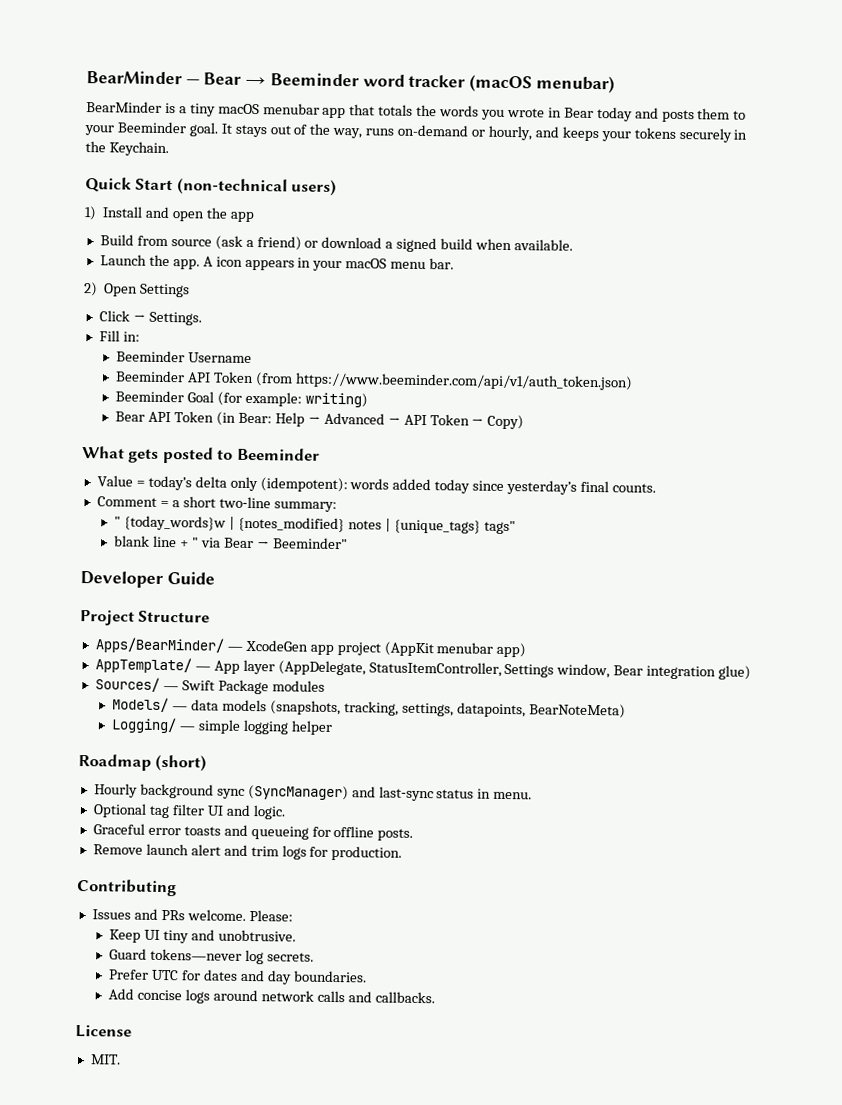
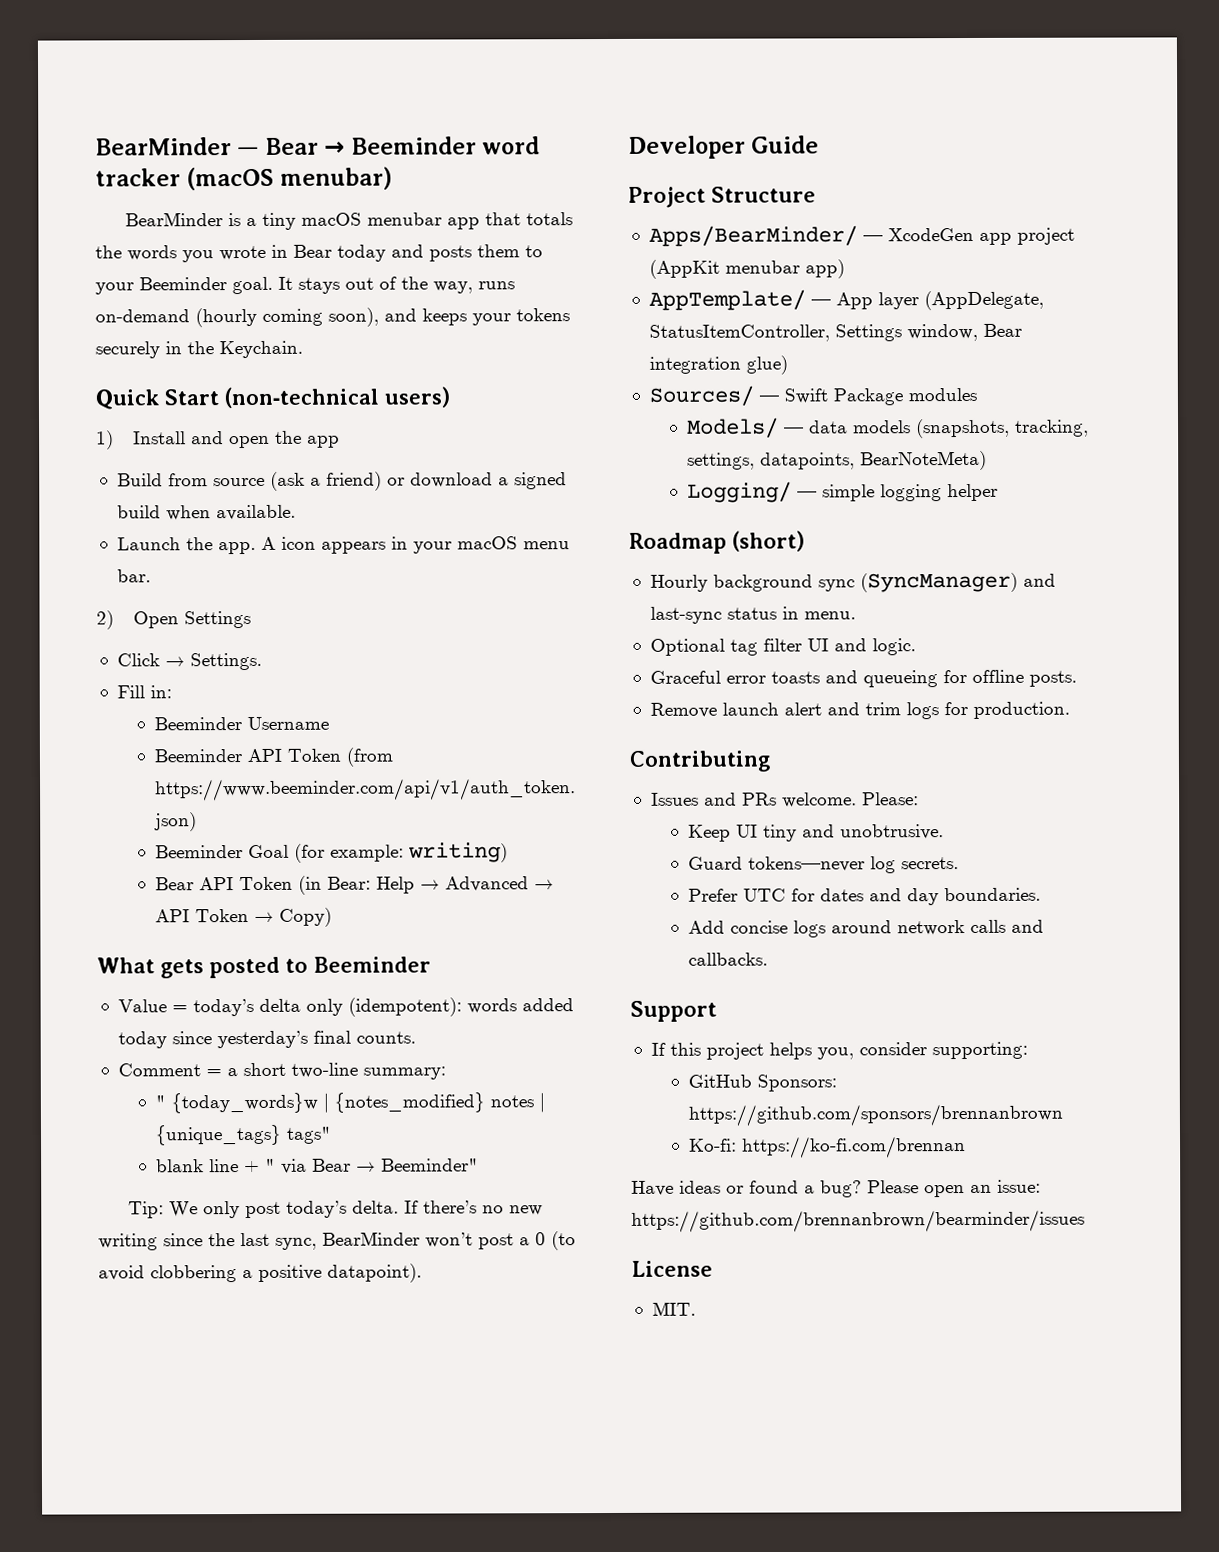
- It stays out of the way, runs on-demand or hourly, and keeps your tokens securely in the Keychain.
+ It stays out of the way, runs on-demand (hourly coming soon), and keeps your tokens securely in the Keychain.
+ Tip: We only post today’s delta. If there’s no new writing since the last sync, BearMinder won’t post a 0 (to avoid clobbering a positive datapoint).
+ Support
+ If this project helps you, consider supporting:
+ GitHub Sponsors: https://github.com/sponsors/brennanbrown
+ Ko‑fi: https://ko-fi.com/brennan
+ Have ideas or found a bug? Please open an issue: https://github.com/brennanbrown/bearminder/issues

